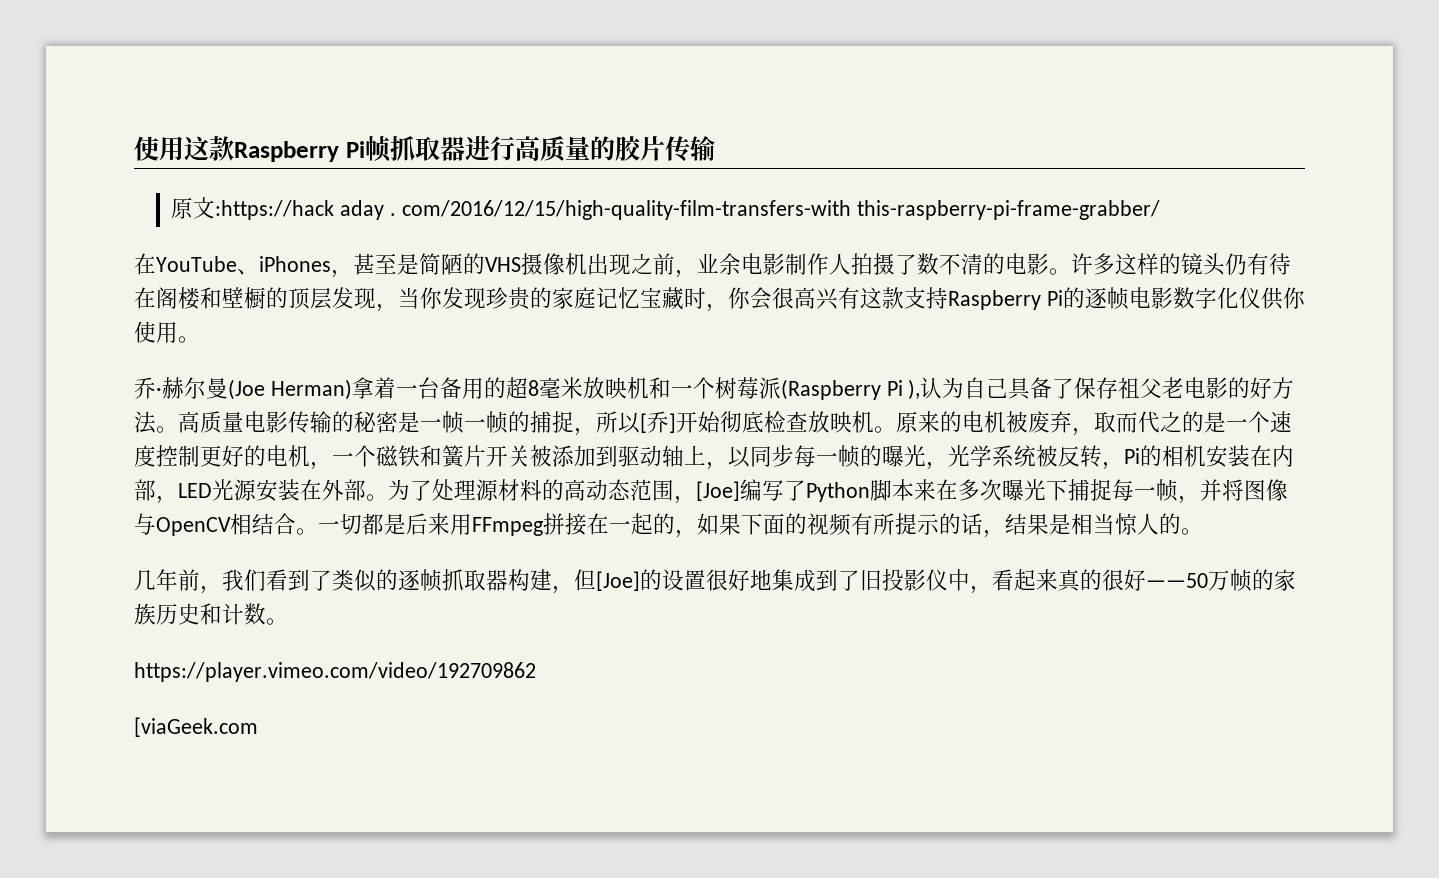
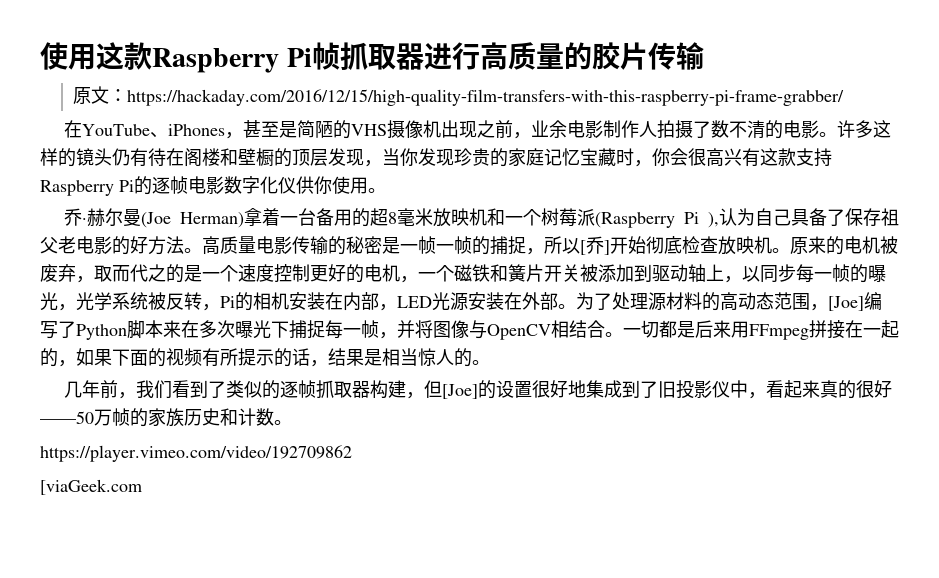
- 原文:https://hack aday . com/2016/12/15/high-quality-film-transfers-with this-raspberry-pi-frame-grabber/
+ 原文：https://hackaday.com/2016/12/15/high-quality-film-transfers-with-this-raspberry-pi-frame-grabber/

